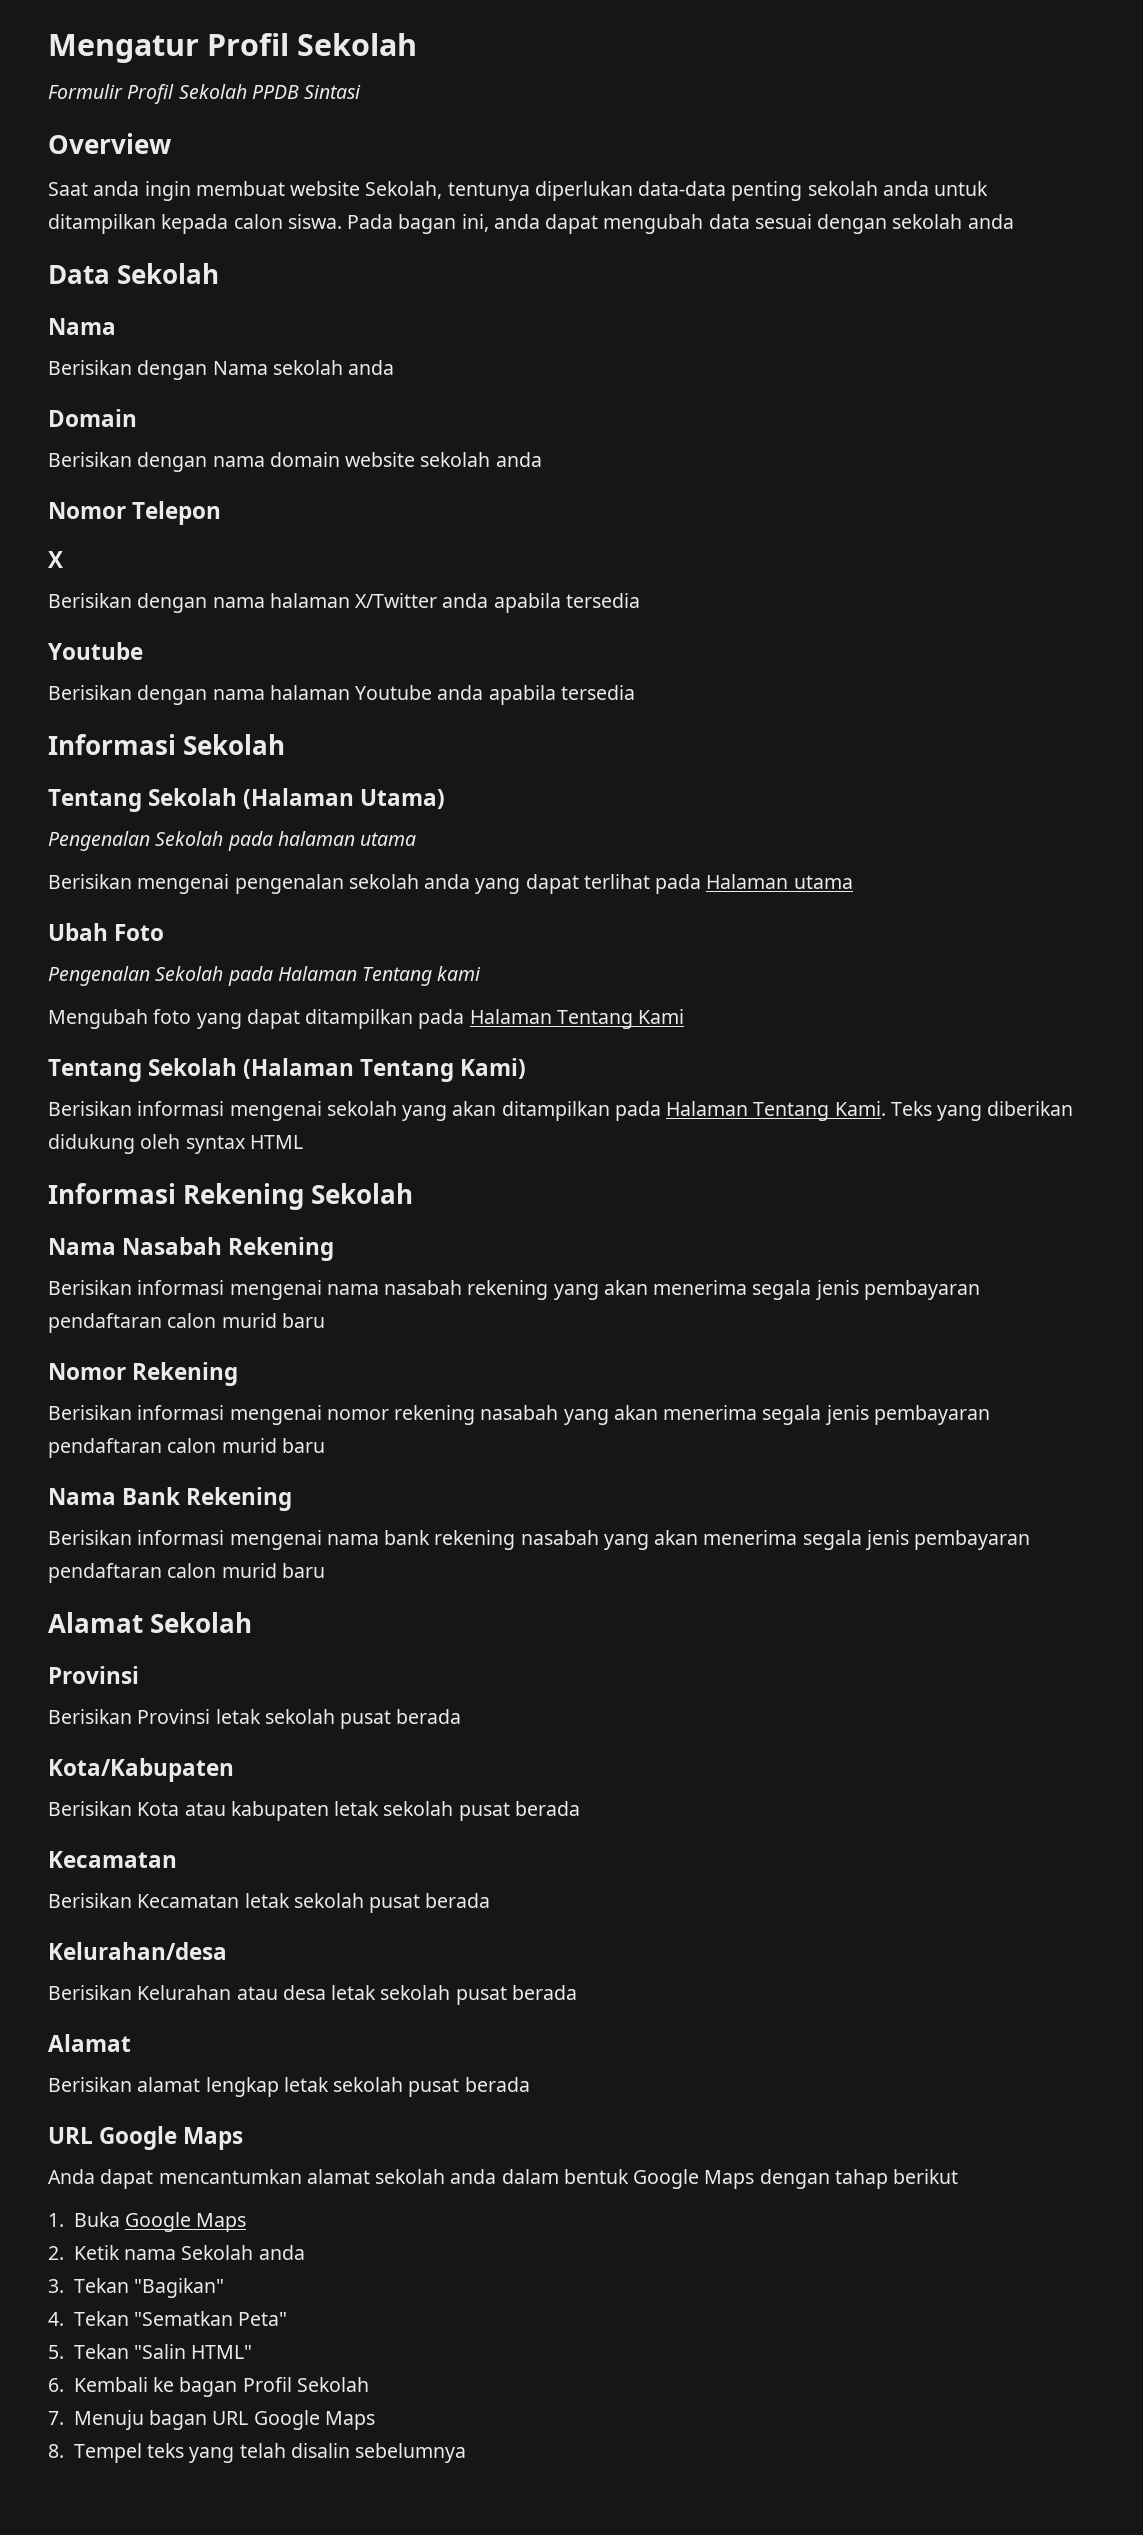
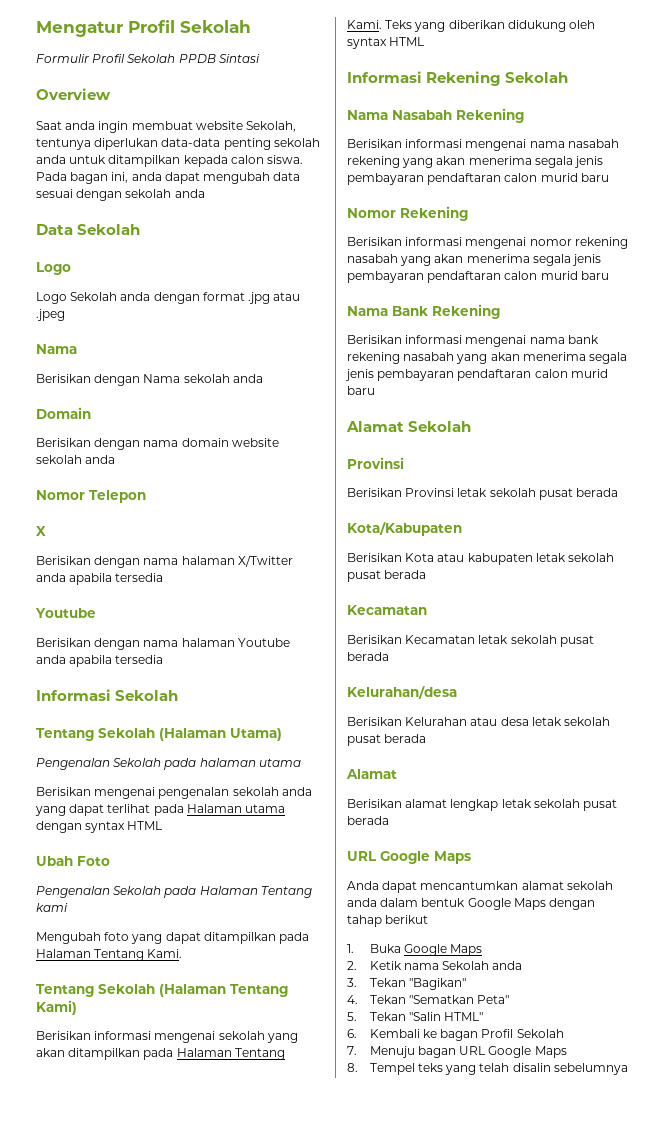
  Data Sekolah
+ Logo
+ Logo Sekolah anda dengan format .jpg atau .jpeg
- Berisikan mengenai pengenalan sekolah anda yang dapat terlihat pada Halaman utama
+ Berisikan mengenai pengenalan sekolah anda yang dapat terlihat pada Halaman utama dengan syntax HTML
- Mengubah foto yang dapat ditampilkan pada Halaman Tentang Kami
+ Mengubah foto yang dapat ditampilkan pada Halaman Tentang Kami.

